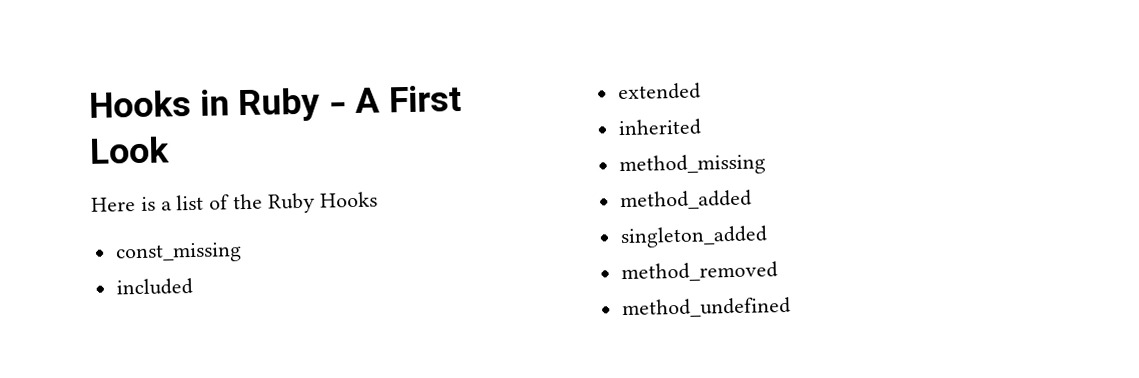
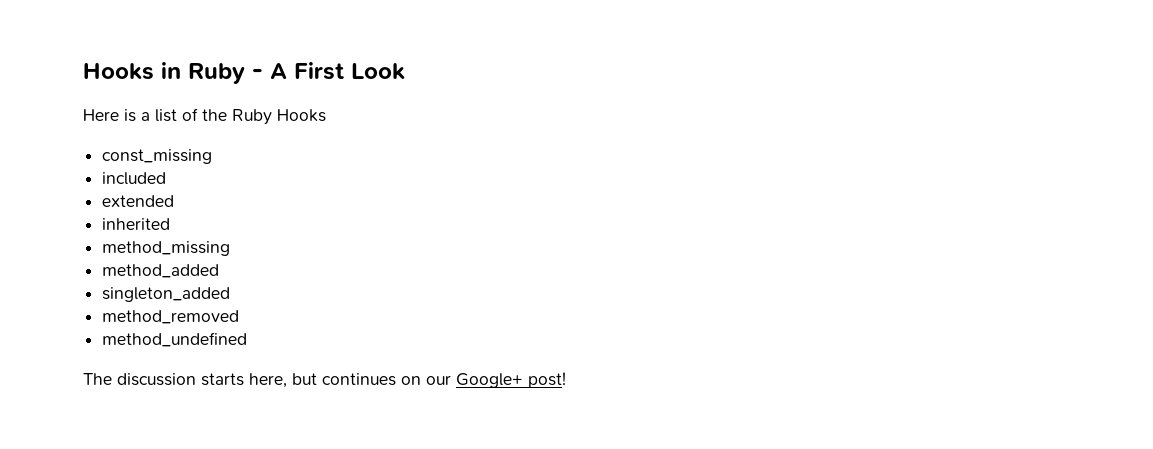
+ The discussion starts here, but continues on our Google+ post!

